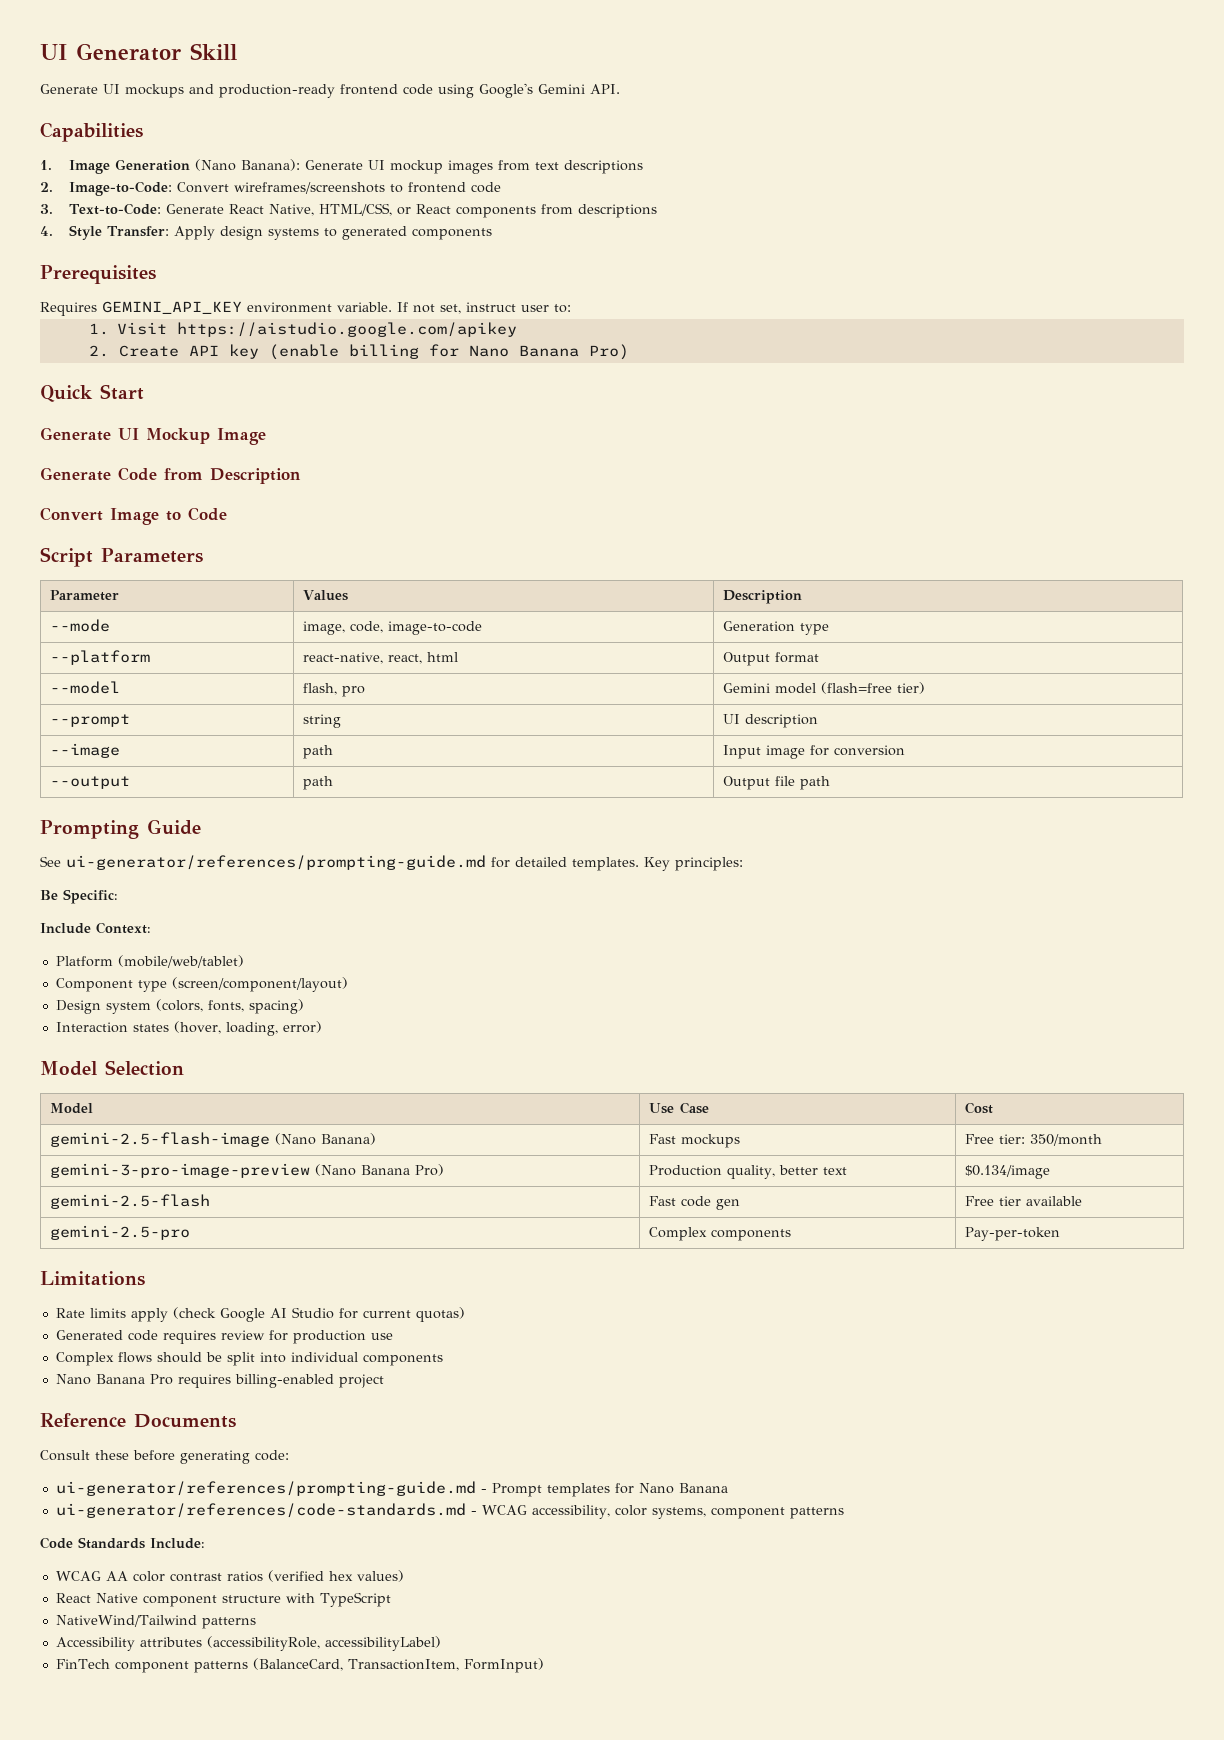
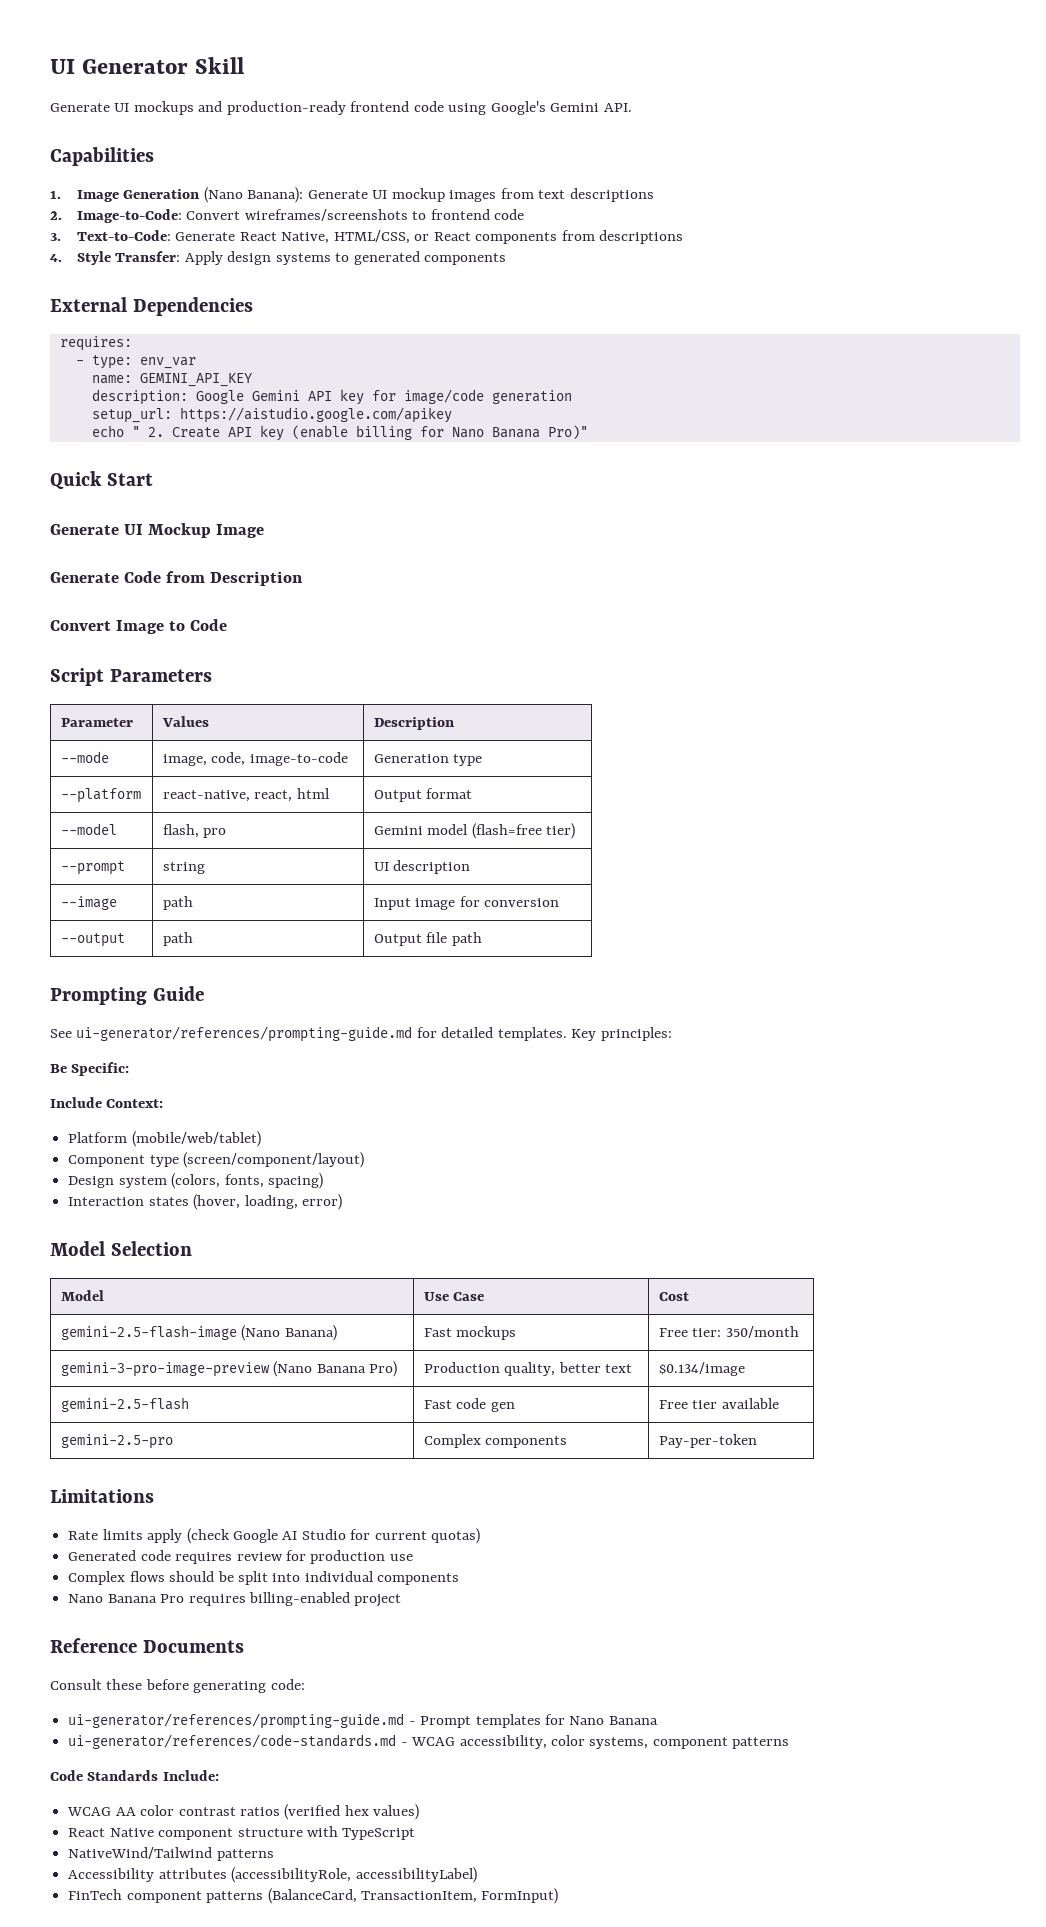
- Prerequisites
- Requires GEMINI_API_KEY environment variable. If not set, instruct user to:
- 1. Visit https://aistudio.google.com/apikey
+ External Dependencies
+ requires:
+ - type: env_var
+ name: GEMINI_API_KEY
+ description: Google Gemini API key for image/code generation
+ setup_url: https://aistudio.google.com/apikey
- 2. Create API key (enable billing for Nano Banana Pro)
+ echo " 2. Create API key (enable billing for Nano Banana Pro)"

